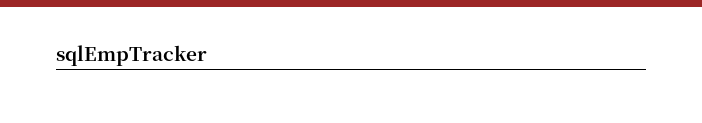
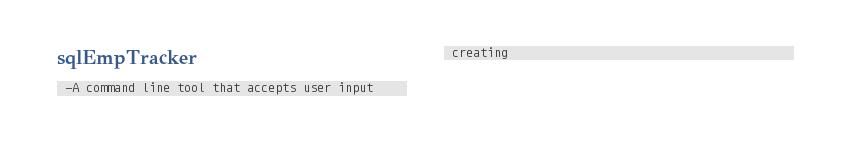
+ -A command line tool that accepts user input creating

